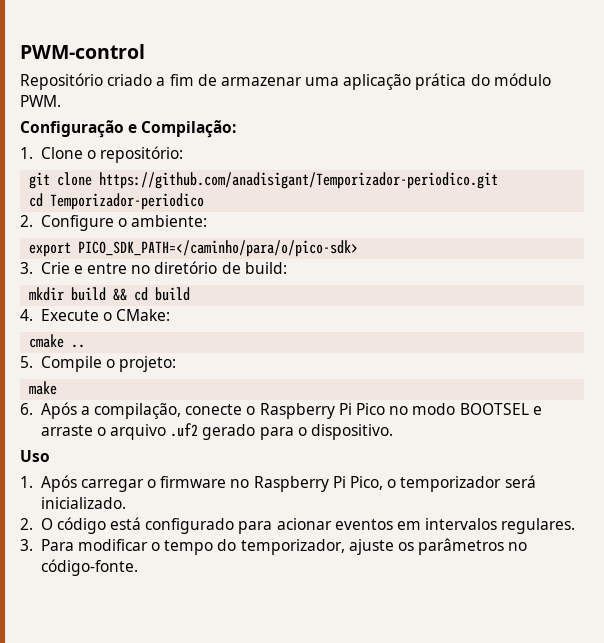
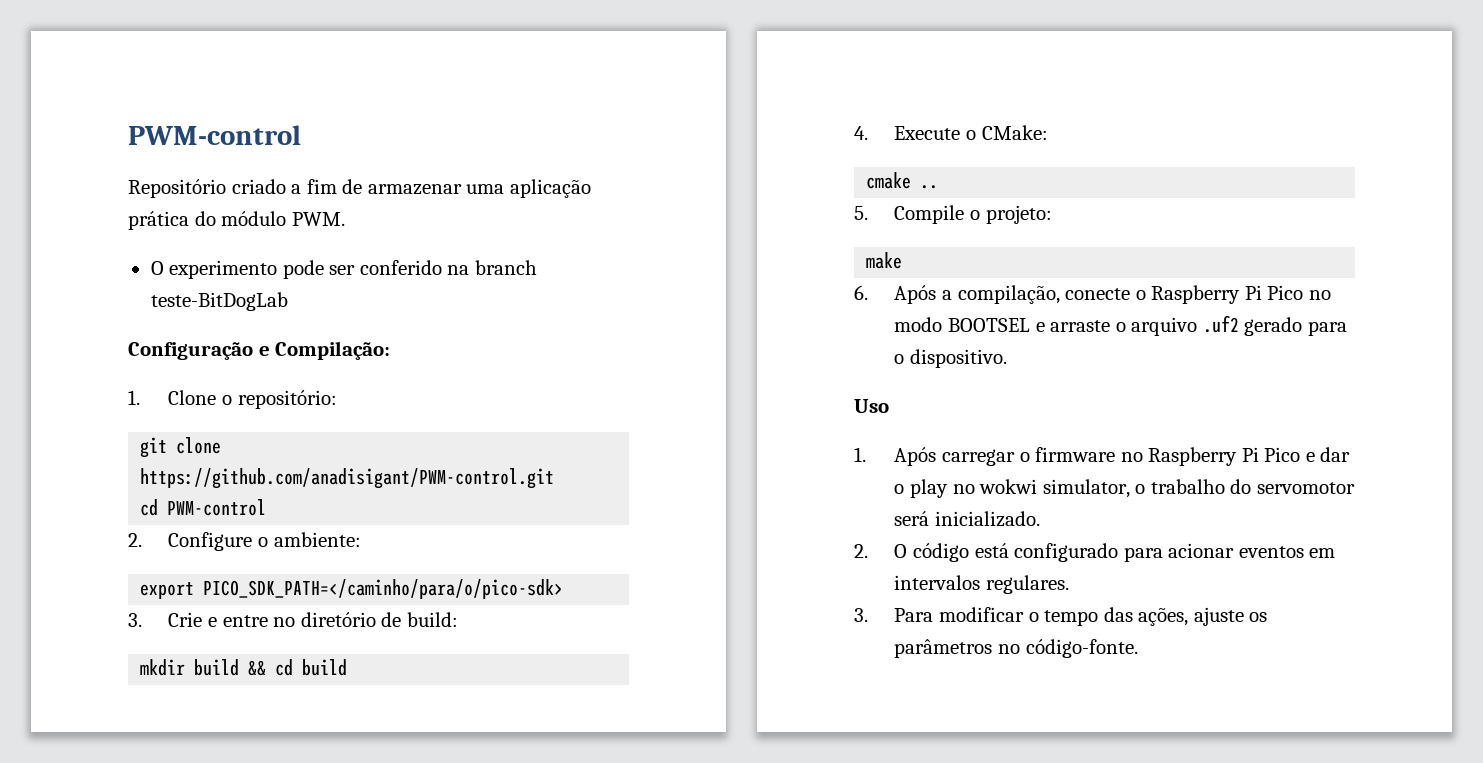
+ O experimento pode ser conferido na branch teste-BitDogLab
- git clone https://github.com/anadisigant/Temporizador-periodico.git
- cd Temporizador-periodico
+ git clone https://github.com/anadisigant/PWM-control.git
+ cd PWM-control
- 1. Após carregar o firmware no Raspberry Pi Pico, o temporizador será inicializado.
+ 1. Após carregar o firmware no Raspberry Pi Pico e dar o play no wokwi simulator, o trabalho do servomotor será inicializado.
- 3. Para modificar o tempo do temporizador, ajuste os parâmetros no código-fonte.
+ 3. Para modificar o tempo das ações, ajuste os parâmetros no código-fonte.

